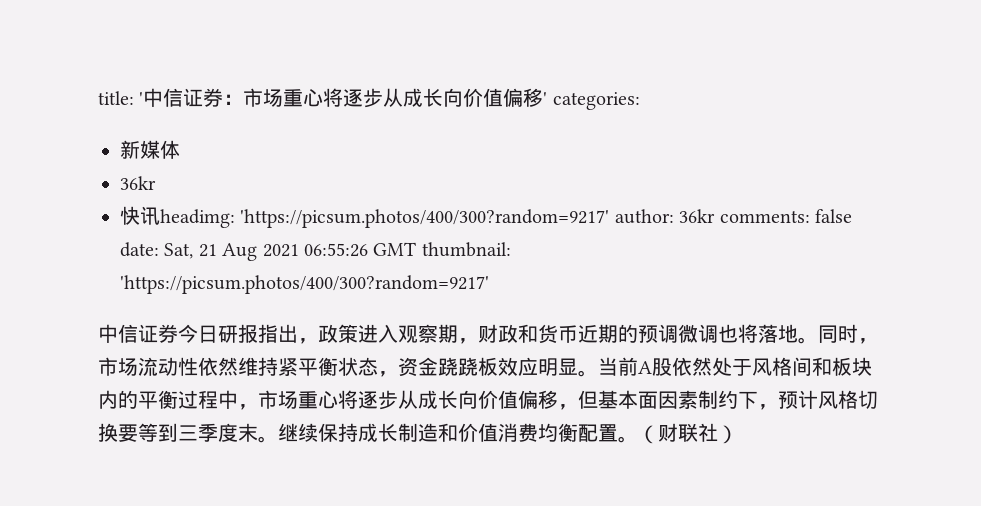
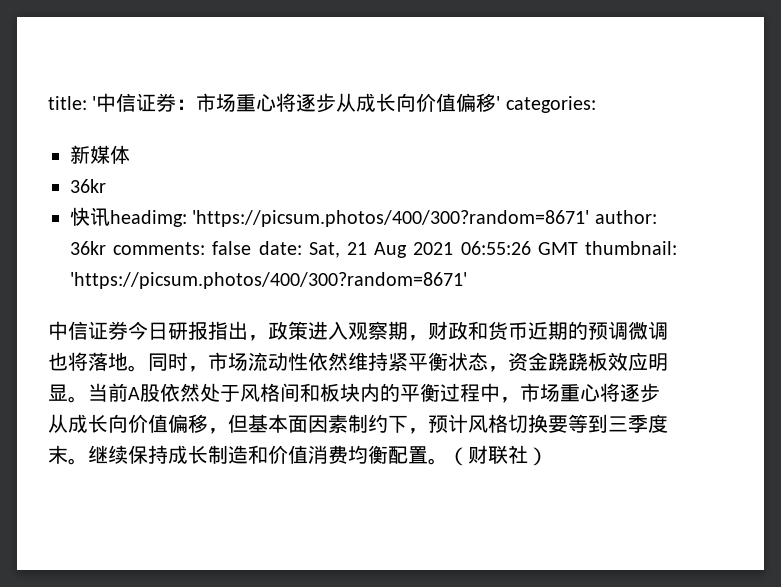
- 快讯headimg: 'https://picsum.photos/400/300?random=9217' author: 36kr comments: false date: Sat, 21 Aug 2021 06:55:26 GMT thumbnail: 'https://picsum.photos/400/300?random=9217'
+ 快讯headimg: 'https://picsum.photos/400/300?random=8671' author: 36kr comments: false date: Sat, 21 Aug 2021 06:55:26 GMT thumbnail: 'https://picsum.photos/400/300?random=8671'

